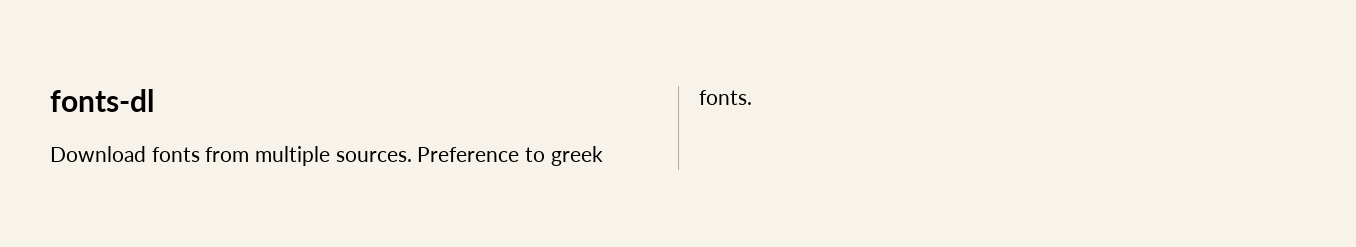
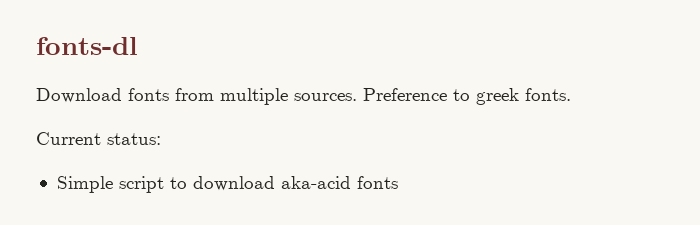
+ Current status:
+ Simple script to download aka-acid fonts

